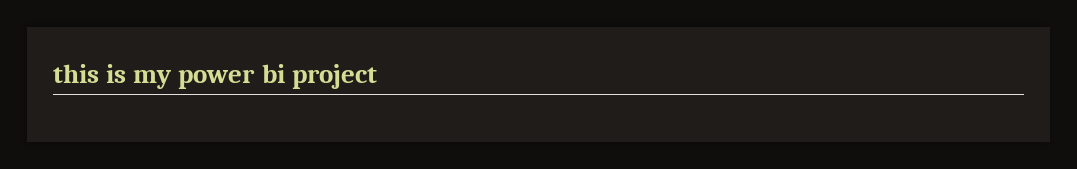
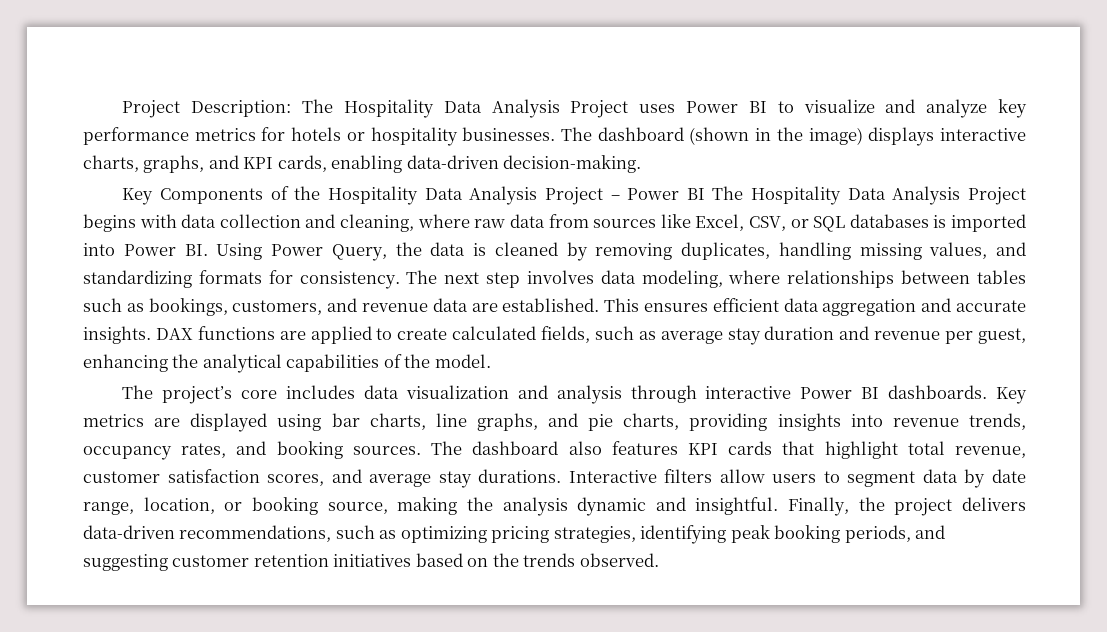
- this is my power bi project
+ Project Description: The Hospitality Data Analysis Project uses Power BI to visualize and analyze key performance metrics for hotels or hospitality businesses. The dashboard (shown in the image) displays interactive charts, graphs, and KPI cards, enabling data-driven decision-making.
+ Key Components of the Hospitality Data Analysis Project – Power BI The Hospitality Data Analysis Project begins with data collection and cleaning, where raw data from sources like Excel, CSV, or SQL databases is imported into Power BI. Using Power Query, the data is cleaned by removing duplicates, handling missing values, and standardizing formats for consistency. The next step involves data modeling, where relationships between tables such as bookings, customers, and revenue data are established. This ensures efficient data aggregation and accurate insights. DAX functions are applied to create calculated fields, such as average stay duration and revenue per guest, enhancing the analytical capabilities of the model.
+ The project’s core includes data visualization and analysis through interactive Power BI dashboards. Key metrics are displayed using bar charts, line graphs, and pie charts, providing insights into revenue trends, occupancy rates, and booking sources. The dashboard also features KPI cards that highlight total revenue, customer satisfaction scores, and average stay durations. Interactive filters allow users to segment data by date range, location, or booking source, making the analysis dynamic and insightful. Finally, the project delivers data-driven recommendations, such as optimizing pricing strategies, identifying peak booking periods, and suggesting customer retention initiatives based on the trends observed.

